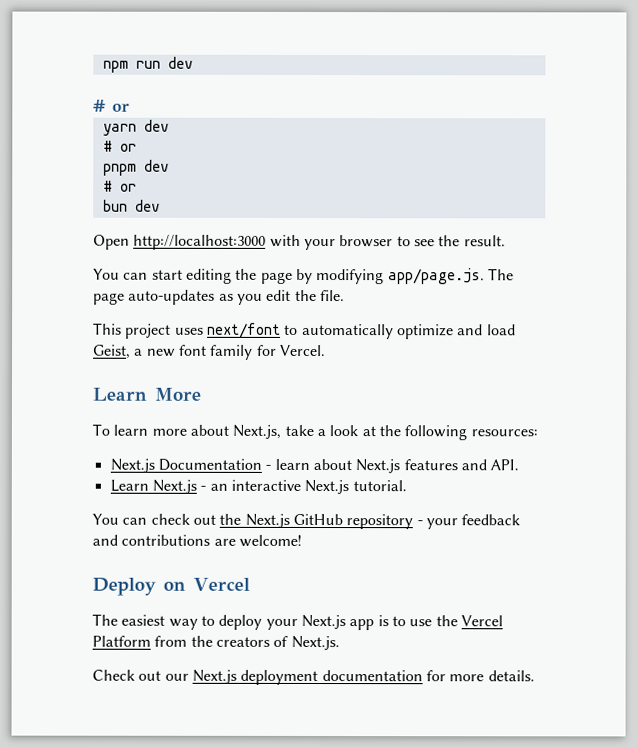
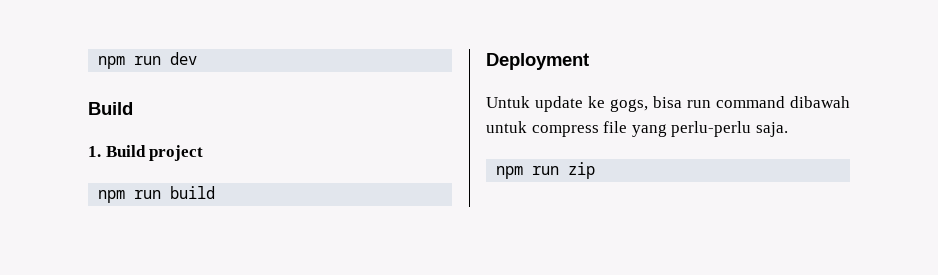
  npm run dev
- # or
- yarn dev
- # or
- pnpm dev
- # or
- bun dev
- Open http://localhost:3000 with your browser to see the result.
- You can start editing the page by modifying app/page.js. The page auto-updates as you edit the file.
- This project uses next/font to automatically optimize and load Geist, a new font family for Vercel.
- Learn More
- To learn more about Next.js, take a look at the following resources:
- Next.js Documentation - learn about Next.js features and API.
- Learn Next.js - an interactive Next.js tutorial.
- You can check out the Next.js GitHub repository - your feedback and contributions are welcome!
- Deploy on Vercel
- The easiest way to deploy your Next.js app is to use the Vercel Platform from the creators of Next.js.
- Check out our Next.js deployment documentation for more details.
+ Build
+ 1. Build project
+ npm run build
+ Deployment
+ Untuk update ke gogs, bisa run command dibawah untuk compress file yang perlu-perlu saja.
+ npm run zip

